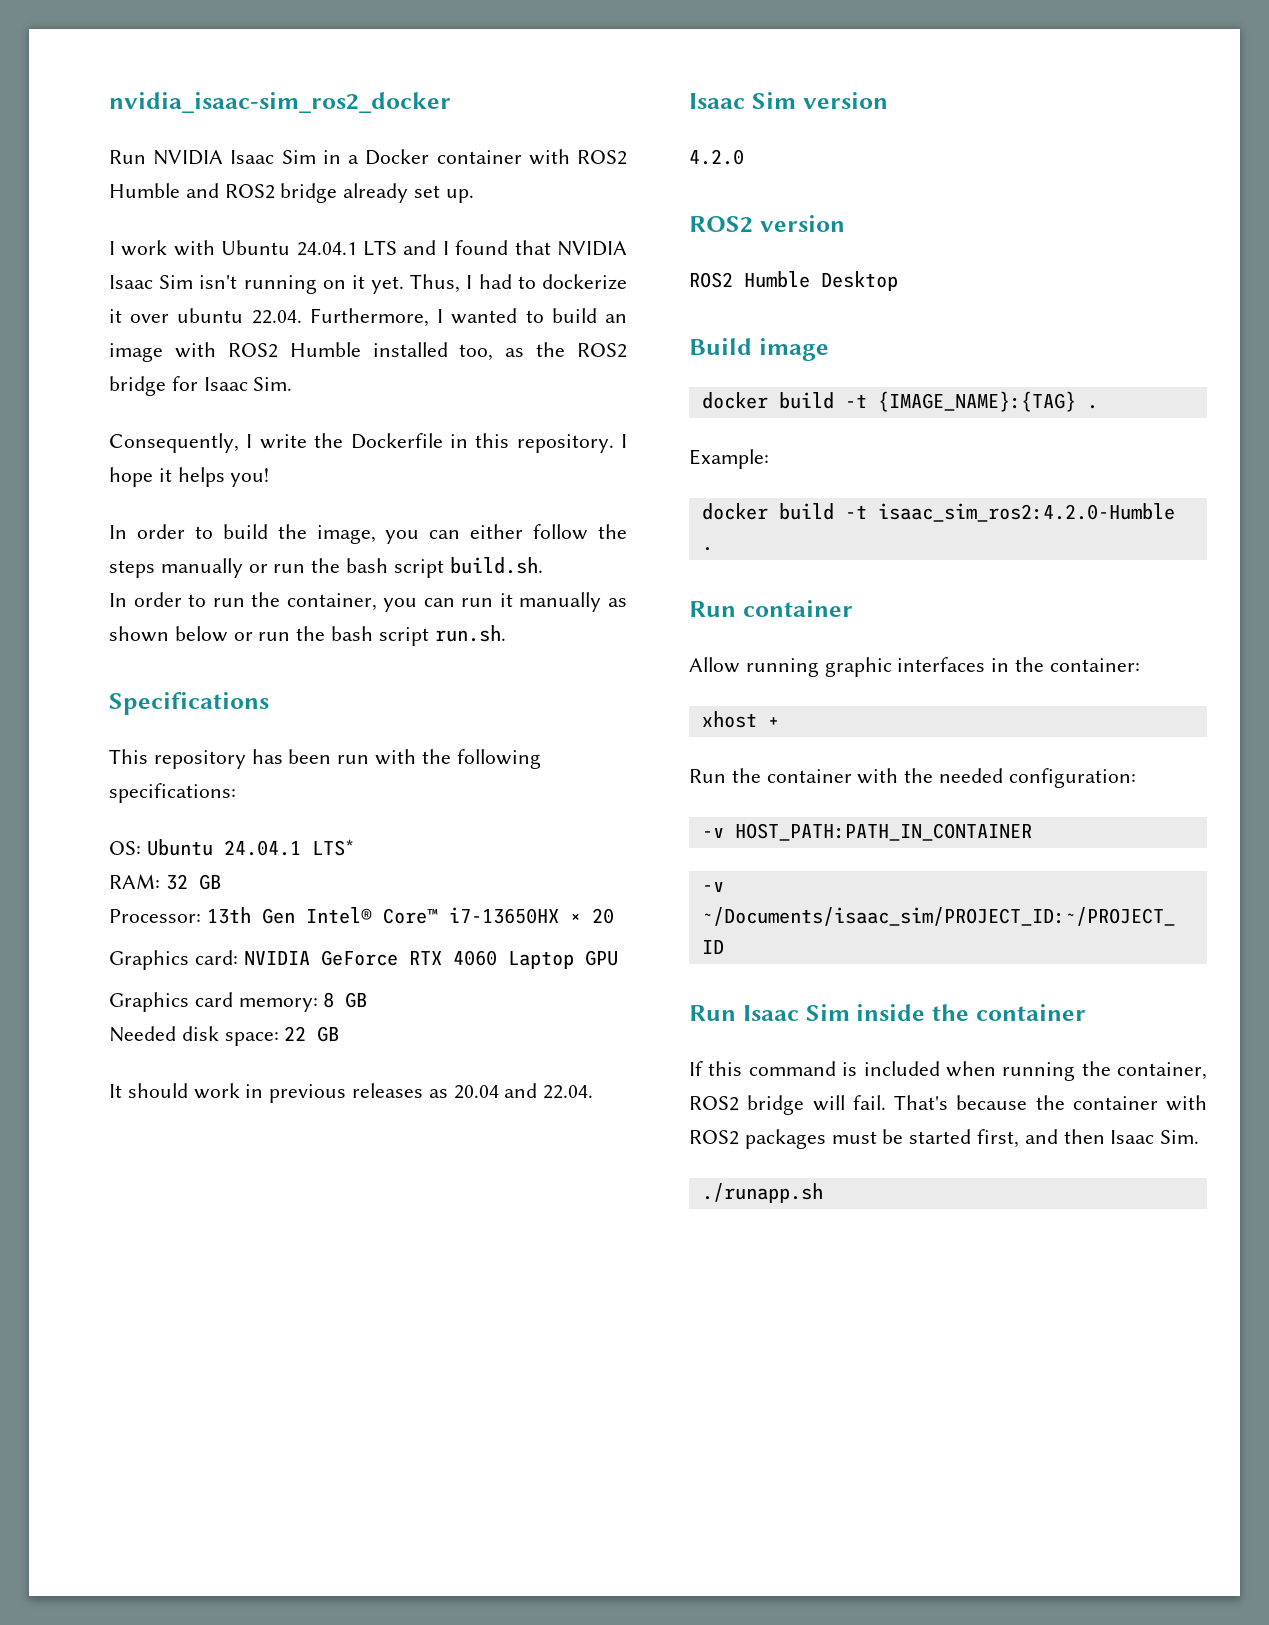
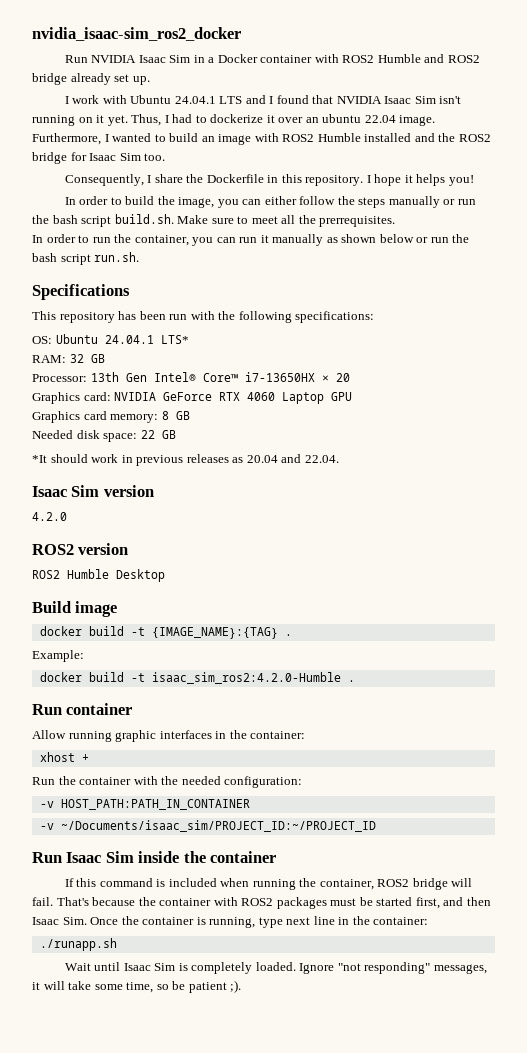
- Thus, I had to dockerize it over ubuntu 22.04. Furthermore, I wanted to build an image with ROS2 Humble installed too, as the ROS2 bridge for Isaac Sim.
+ Thus, I had to dockerize it over an ubuntu 22.04 image. Furthermore, I wanted to build an image with ROS2 Humble installed and the ROS2 bridge for Isaac Sim too.
- Consequently, I write the Dockerfile in this repository.
+ Consequently, I share the Dockerfile in this repository.
- In order to build the image, you can either follow the steps manually or run the bash script build.sh.
+ In order to build the image, you can either follow the steps manually or run the bash script build.sh. Make sure to meet all the prerrequisites.
- It should work in previous releases as 20.04 and 22.04.
+ *It should work in previous releases as 20.04 and 22.04.
- That's because the container with ROS2 packages must be started first, and then Isaac Sim.
+ That's because the container with ROS2 packages must be started first, and then Isaac Sim. Once the container is running, type next line in the container:
  ./runapp.sh
+ Wait until Isaac Sim is completely loaded. Ignore "not responding" messages, it will take some time, so be patient ;).

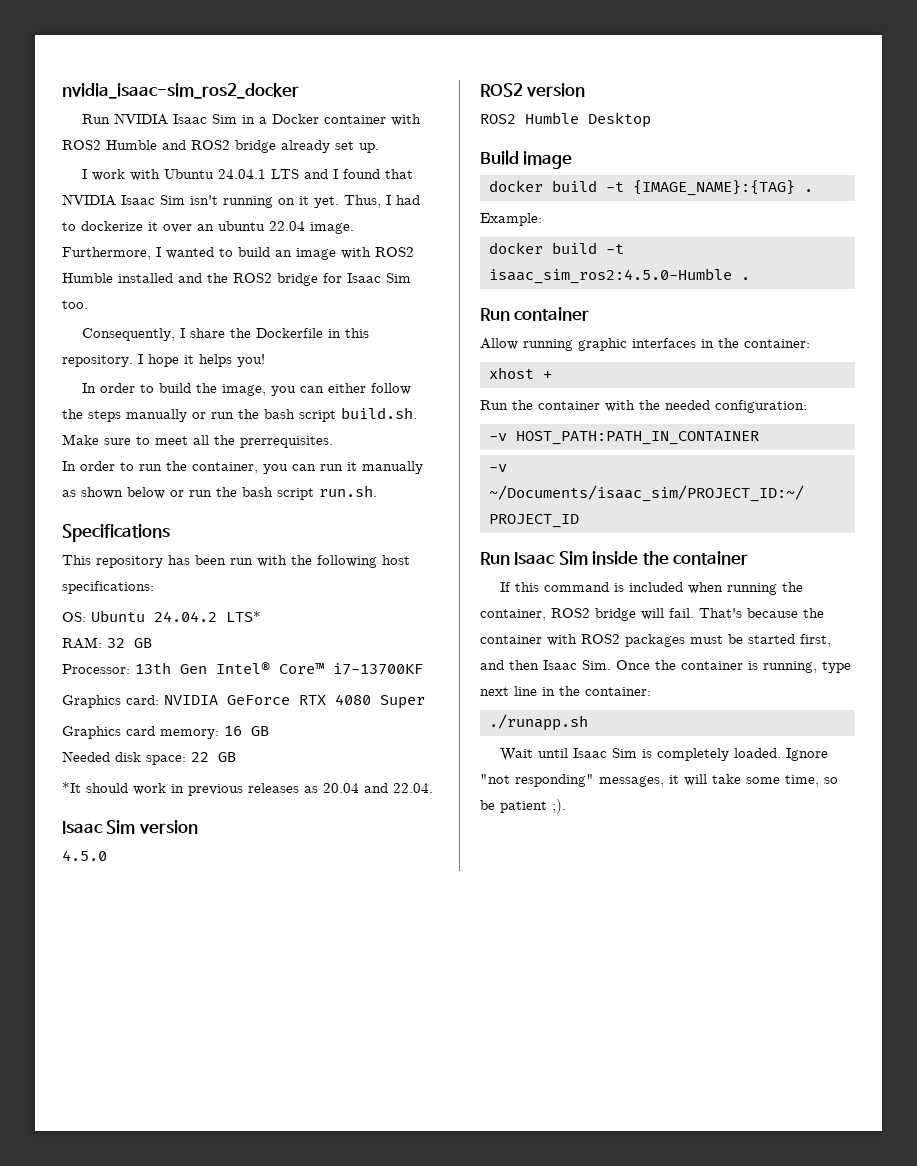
- This repository has been run with the following specifications:
+ This repository has been run with the following host specifications:
- OS: Ubuntu 24.04.1 LTS*
+ OS: Ubuntu 24.04.2 LTS*
- Processor: 13th Gen Intel® Core™ i7-13650HX × 20
+ Processor: 13th Gen Intel® Core™ i7-13700KF
- Graphics card: NVIDIA GeForce RTX 4060 Laptop GPU
+ Graphics card: NVIDIA GeForce RTX 4080 Super
- Graphics card memory: 8 GB
+ Graphics card memory: 16 GB
- 4.2.0
+ 4.5.0
- docker build -t isaac_sim_ros2:4.2.0-Humble .
+ docker build -t isaac_sim_ros2:4.5.0-Humble .

